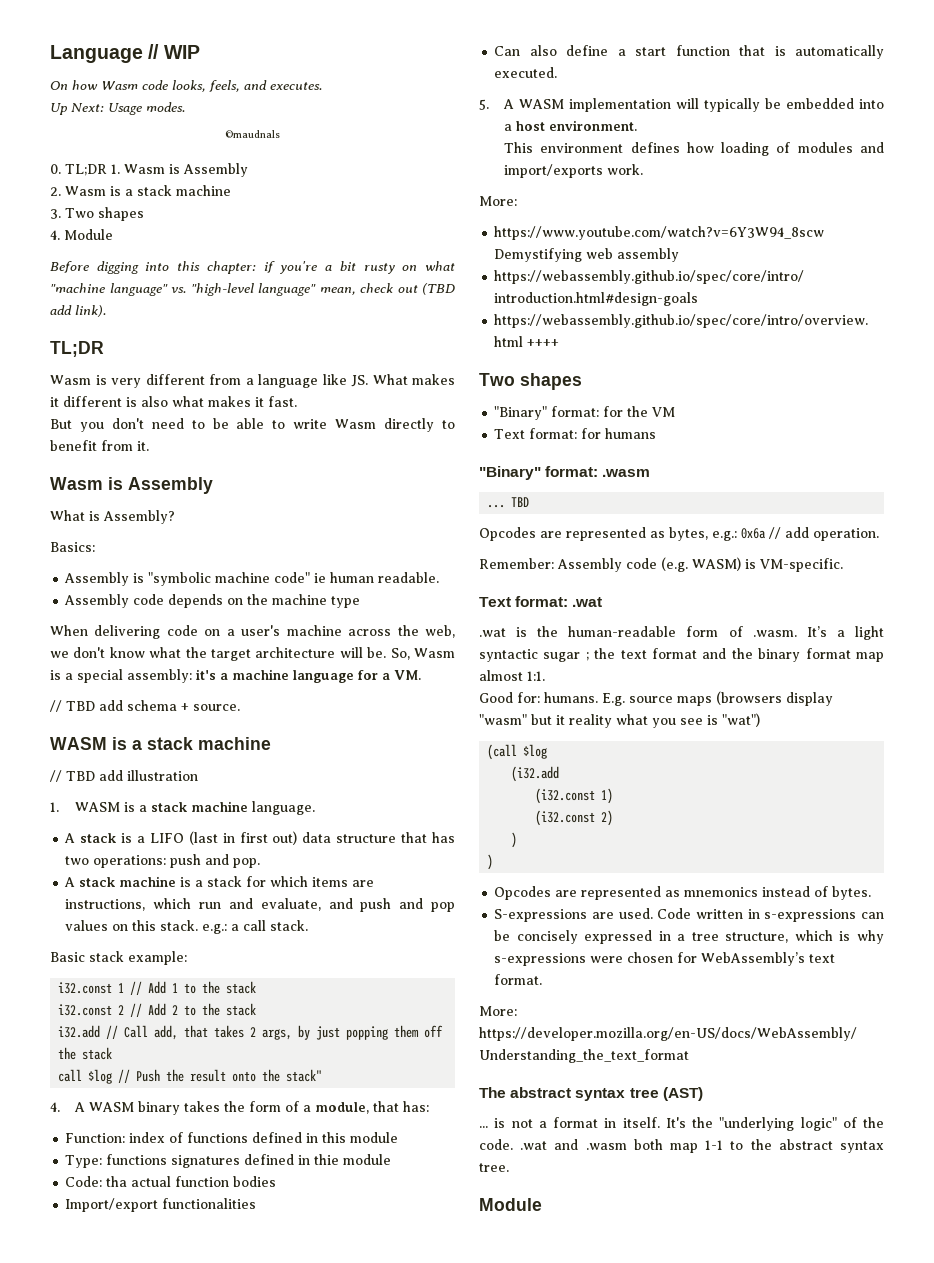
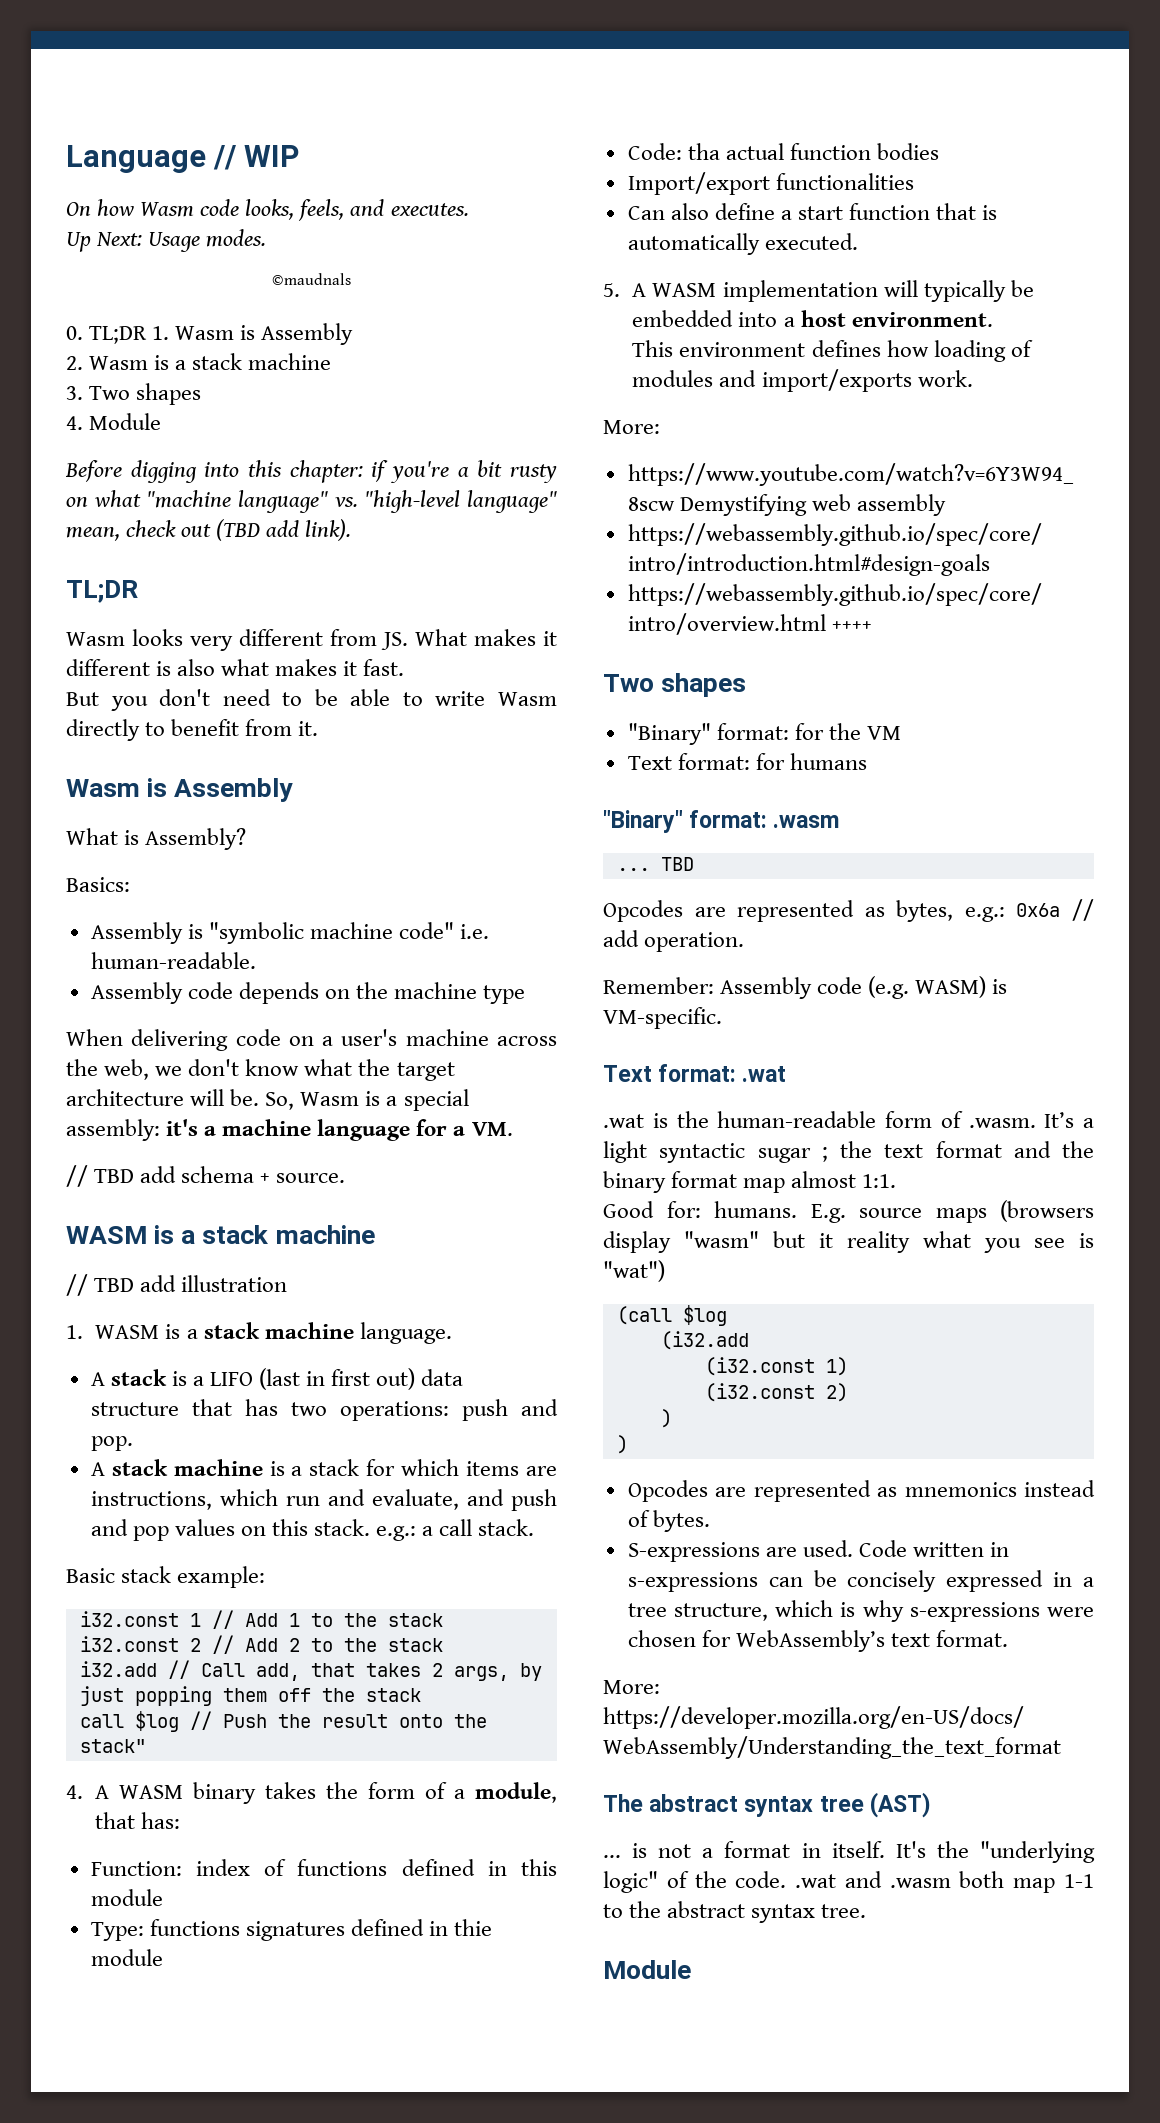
- Wasm is very different from a language like JS. What makes it different is also what makes it fast.
+ Wasm looks very different from JS. What makes it different is also what makes it fast.
- Assembly is "symbolic machine code" ie human readable.
+ Assembly is "symbolic machine code" i.e. human-readable.

